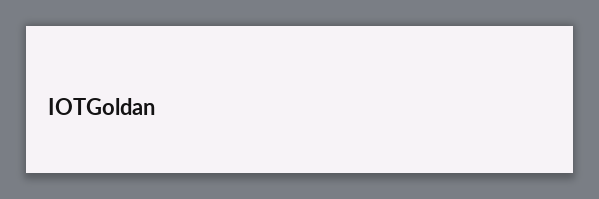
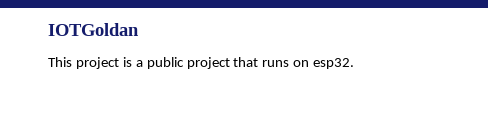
+ This project is a public project that runs on esp32.

